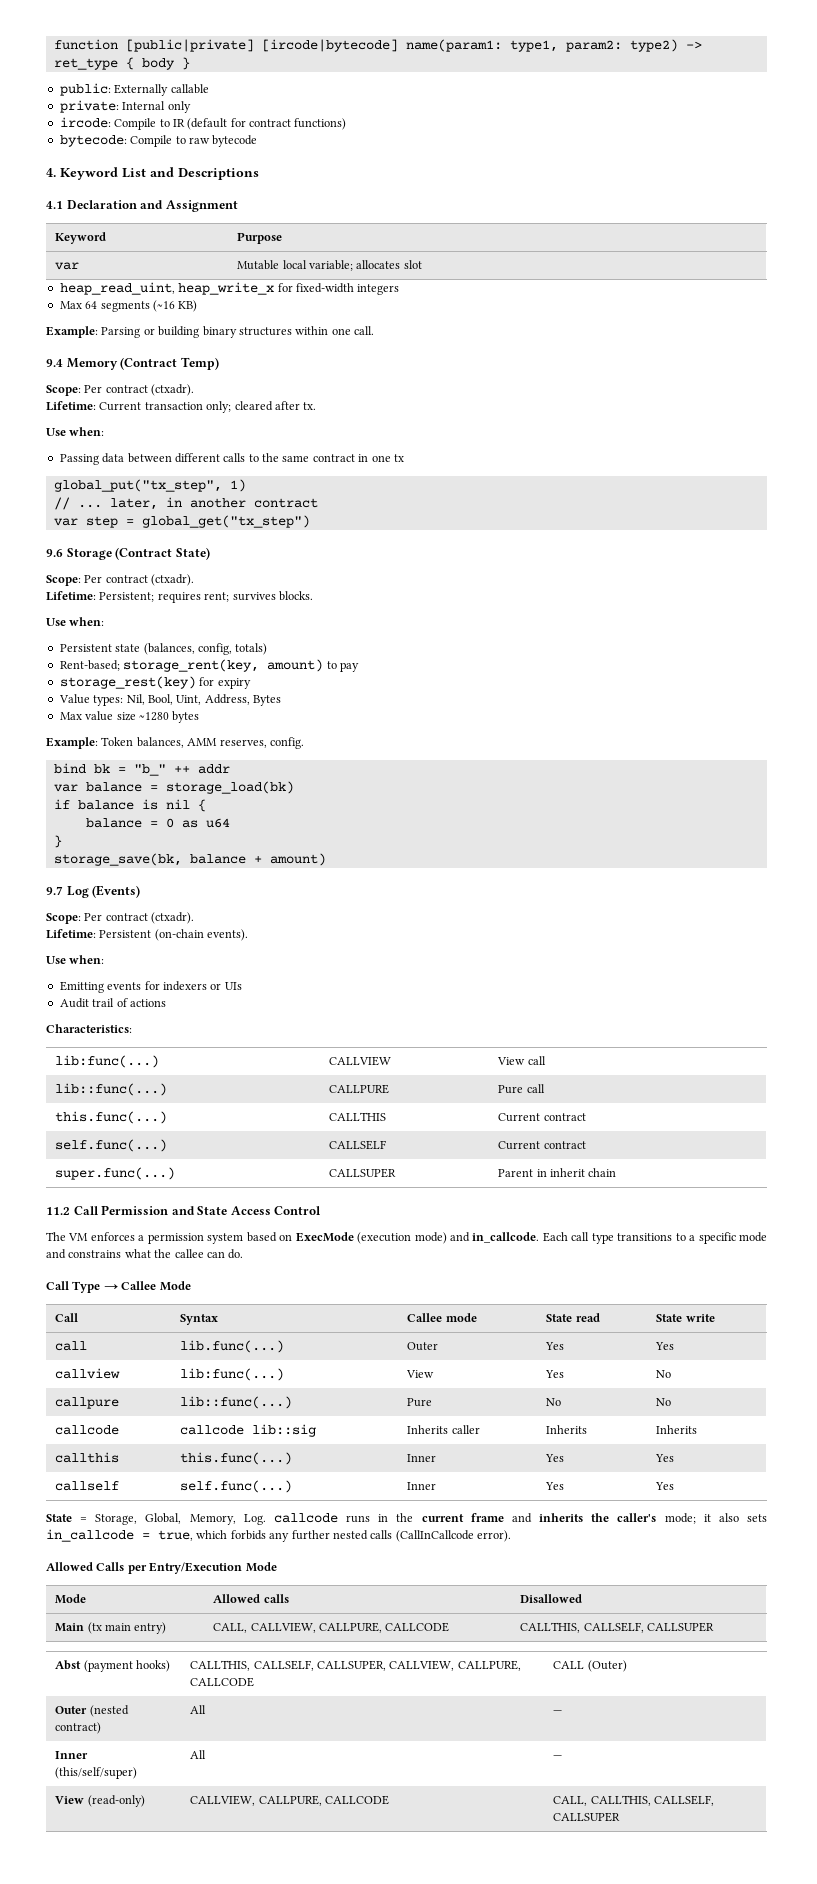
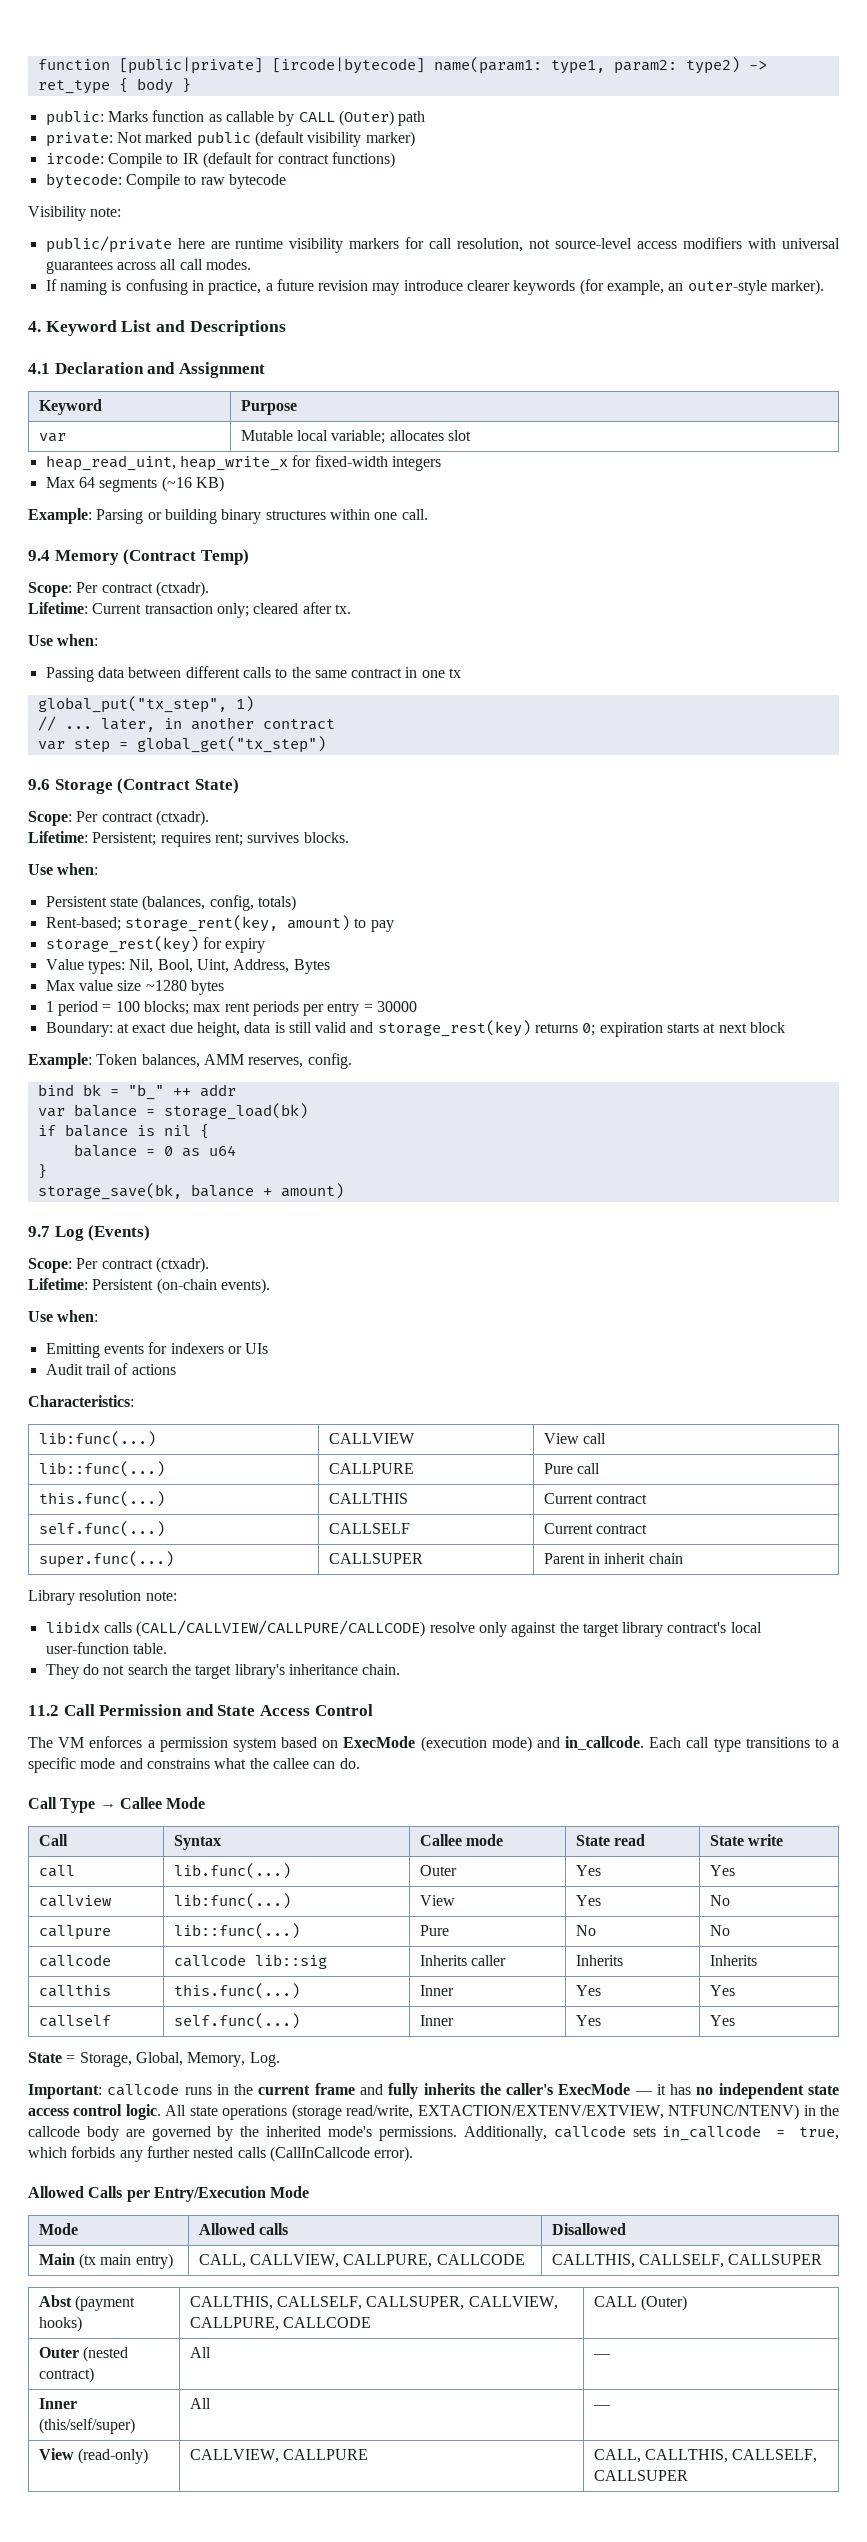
- public: Externally callable
- private: Internal only
+ public: Marks function as callable by CALL (Outer) path
+ private: Not marked public (default visibility marker)
+ Visibility note:
+ public/private here are runtime visibility markers for call resolution, not source-level access modifiers with universal guarantees across all call modes.
+ If naming is confusing in practice, a future revision may introduce clearer keywords (for example, an outer-style marker).
+ 1 period = 100 blocks; max rent periods per entry = 30000
+ Boundary: at exact due height, data is still valid and storage_rest(key) returns 0; expiration starts at next block
+ Library resolution note:
+ libidx calls (CALL/CALLVIEW/CALLPURE/CALLCODE) resolve only against the target library contract's local user-function table.
+ They do not search the target library's inheritance chain.
- State = Storage, Global, Memory, Log. callcode runs in the current frame and inherits the caller's mode; it also sets in_callcode = true, which forbids any further nested calls (CallInCallcode error).
+ State = Storage, Global, Memory, Log.
+ Important: callcode runs in the current frame and fully inherits the caller's ExecMode — it has no independent state access control logic. All state operations (storage read/write, EXTACTION/EXTENV/EXTVIEW, NTFUNC/NTENV) in the callcode body are governed by the inherited mode's permissions. Additionally, callcode sets in_callcode = true, which forbids any further nested calls (CallInCallcode error).
- View (read-only) | CALLVIEW, CALLPURE, CALLCODE | CALL, CALLTHIS, CALLSELF, CALLSUPER
+ View (read-only) | CALLVIEW, CALLPURE | CALL, CALLTHIS, CALLSELF, CALLSUPER

